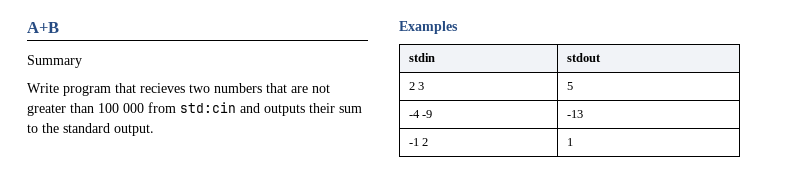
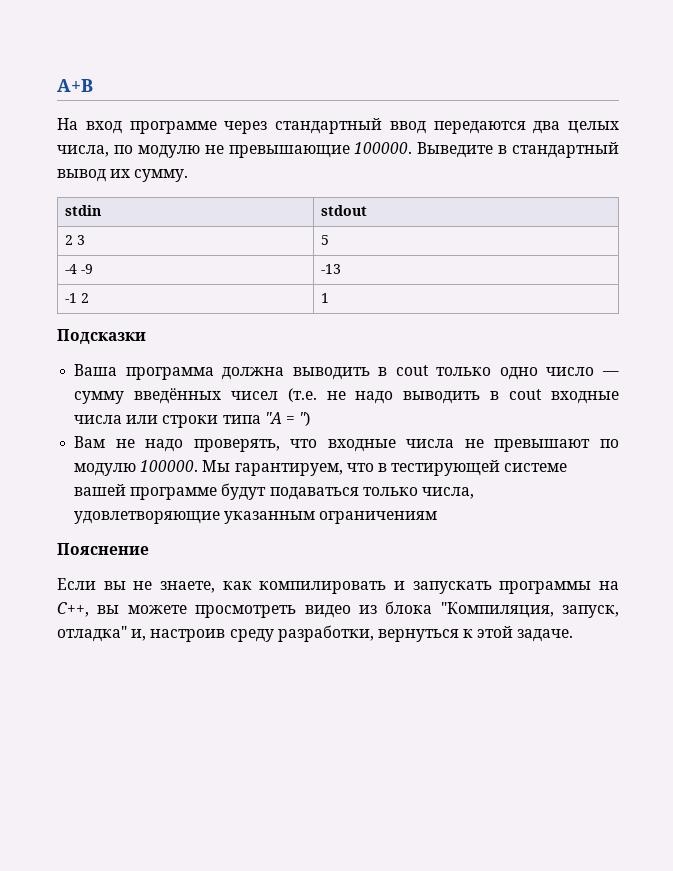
- Summary
- Write program that recieves two numbers that are not greater than 100 000 from std:cin and outputs their sum to the standard output.
- Examples
+ На вход программе через стандартный ввод передаются два целых числа, по модулю не превышающие 100000. Выведите в стандартный вывод их сумму.
+ Подсказки
+ Ваша программа должна выводить в cout только одно число — сумму введённых чисел (т.е. не надо выводить в cout входные числа или строки типа "A = ")
+ Вам не надо проверять, что входные числа не превышают по модулю 100000. Мы гарантируем, что в тестирующей системе вашей программе будут подаваться только числа, удовлетворяющие указанным ограничениям
+ Пояснение
+ Если вы не знаете, как компилировать и запускать программы на C++, вы можете просмотреть видео из блока "Компиляция, запуск, отладка" и, настроив среду разработки, вернуться к этой задаче.

